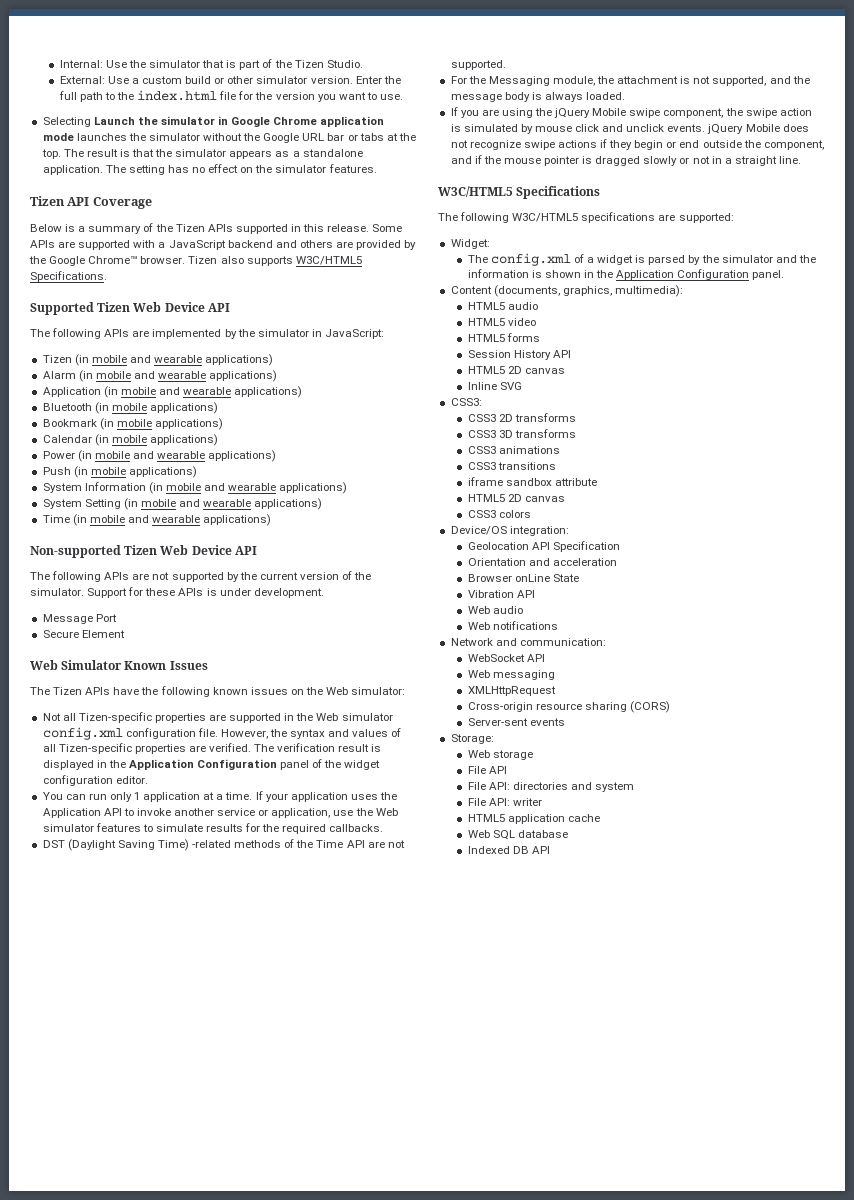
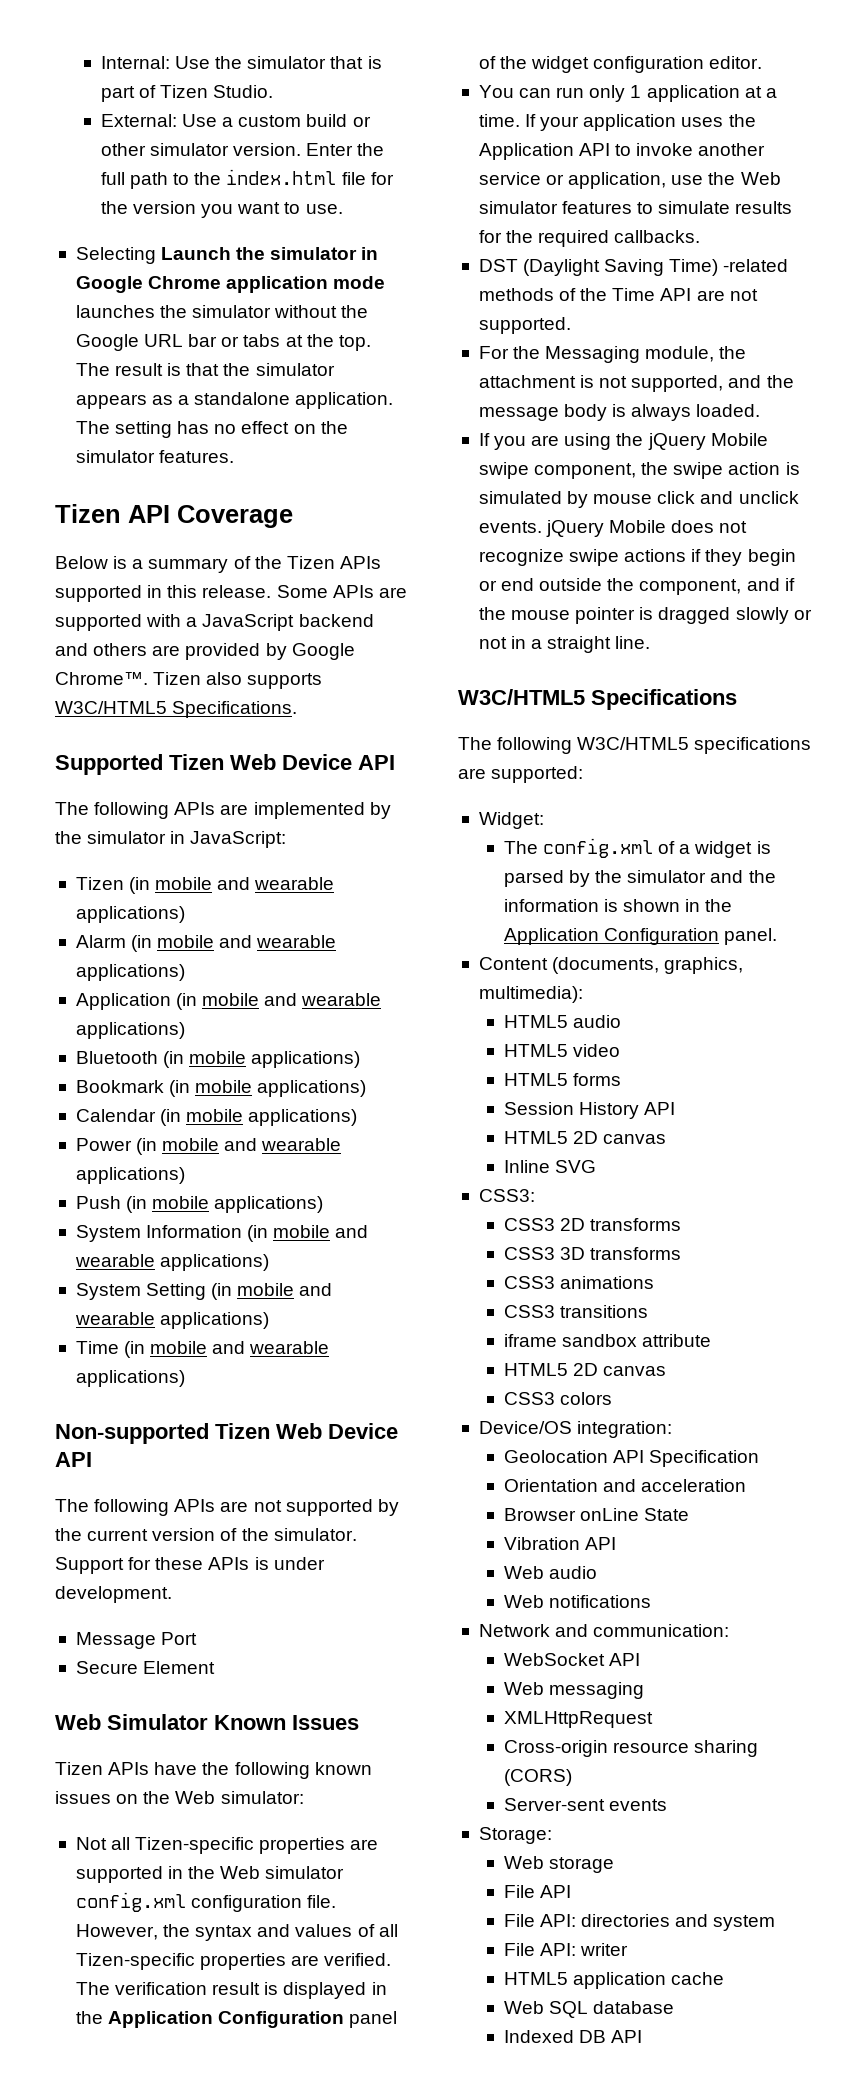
- Internal: Use the simulator that is part of the Tizen Studio.
+ Internal: Use the simulator that is part of Tizen Studio.
- Some APIs are supported with a JavaScript backend and others are provided by the Google Chrome™ browser.
+ Some APIs are supported with a JavaScript backend and others are provided by Google Chrome™.
- The Tizen APIs have the following known issues on the Web simulator:
+ Tizen APIs have the following known issues on the Web simulator:

